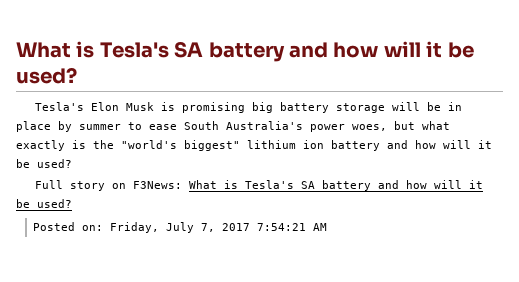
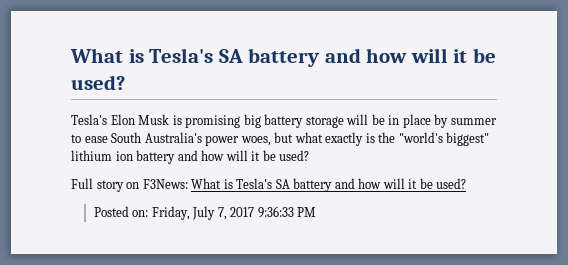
- Posted on: Friday, July 7, 2017 7:54:21 AM
+ Posted on: Friday, July 7, 2017 9:36:33 PM

